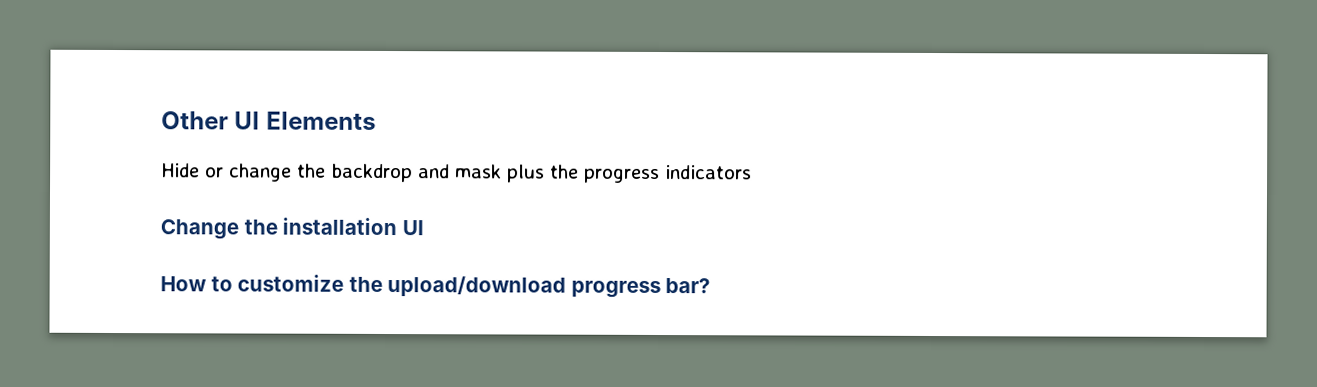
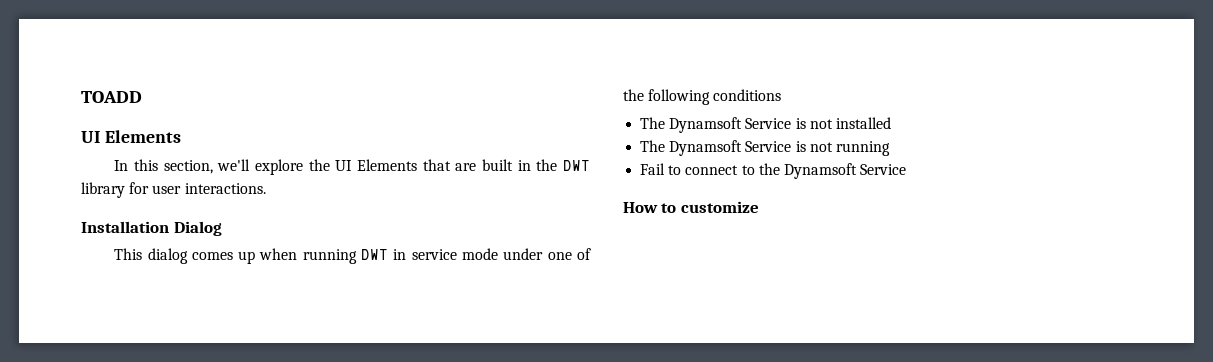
- Other UI Elements
+ TOADD
+ UI Elements
- Hide or change the backdrop and mask plus the progress indicators
- Change the installation UI
+ In this section, we'll explore the UI Elements that are built in the DWT library for user interactions.
+ Installation Dialog
+ This dialog comes up when running DWT in service mode under one of the following conditions
+ The Dynamsoft Service is not installed
+ The Dynamsoft Service is not running
+ Fail to connect to the Dynamsoft Service
- How to customize the upload/download progress bar?
+ How to customize

